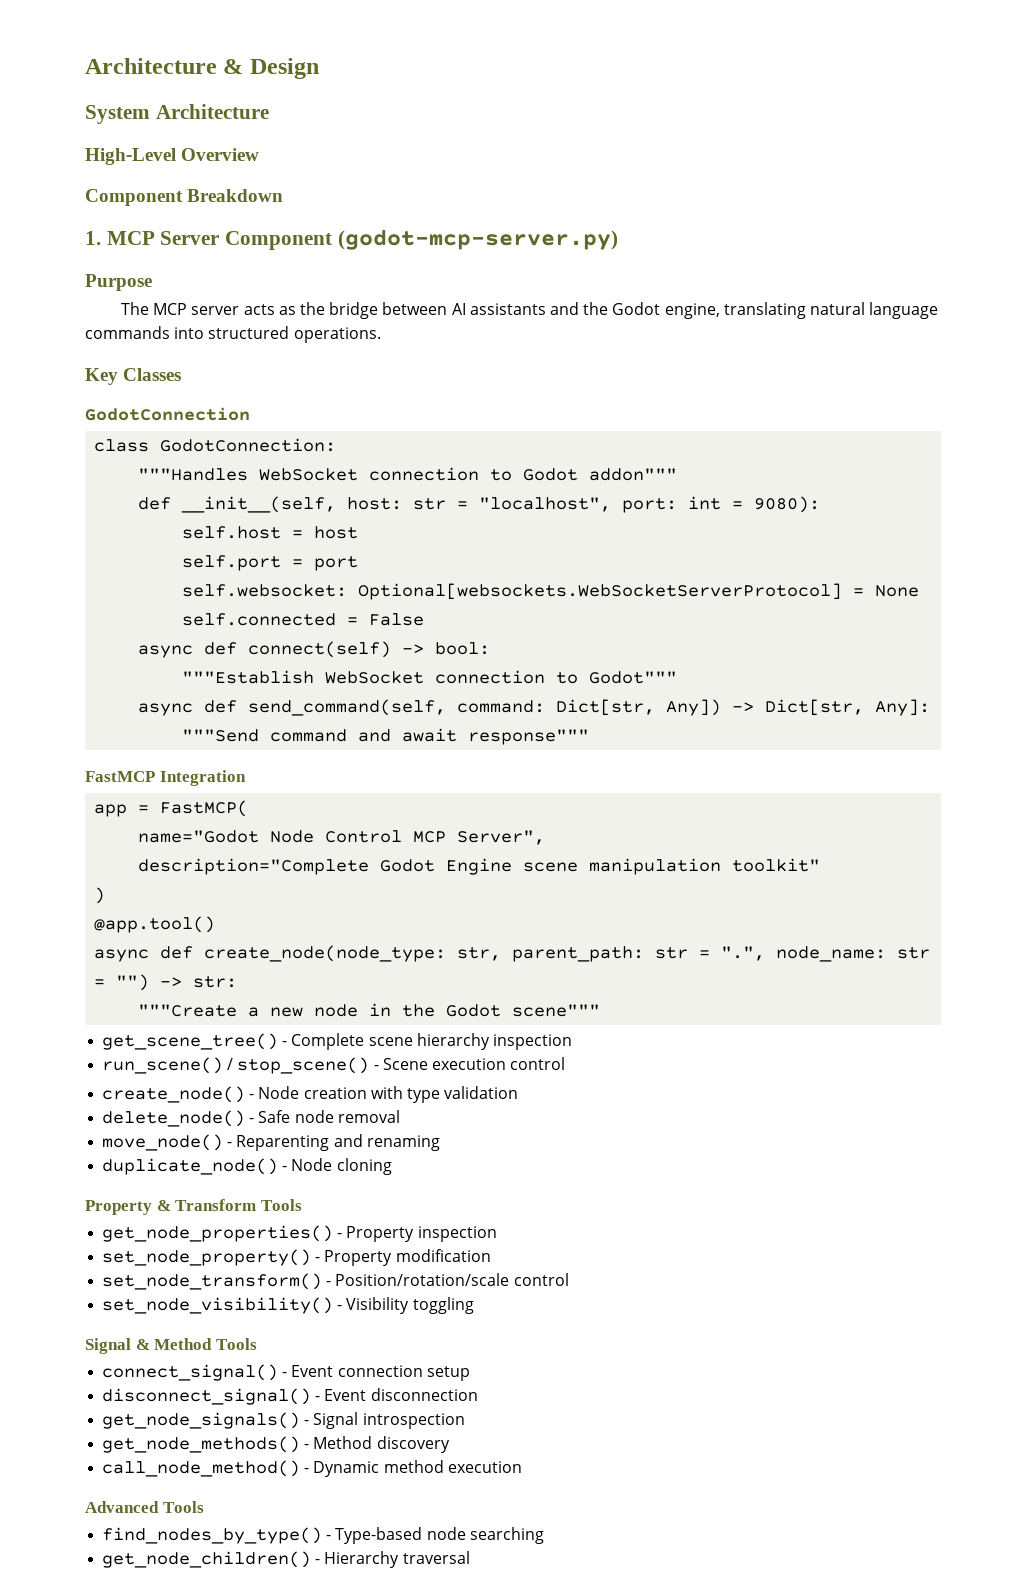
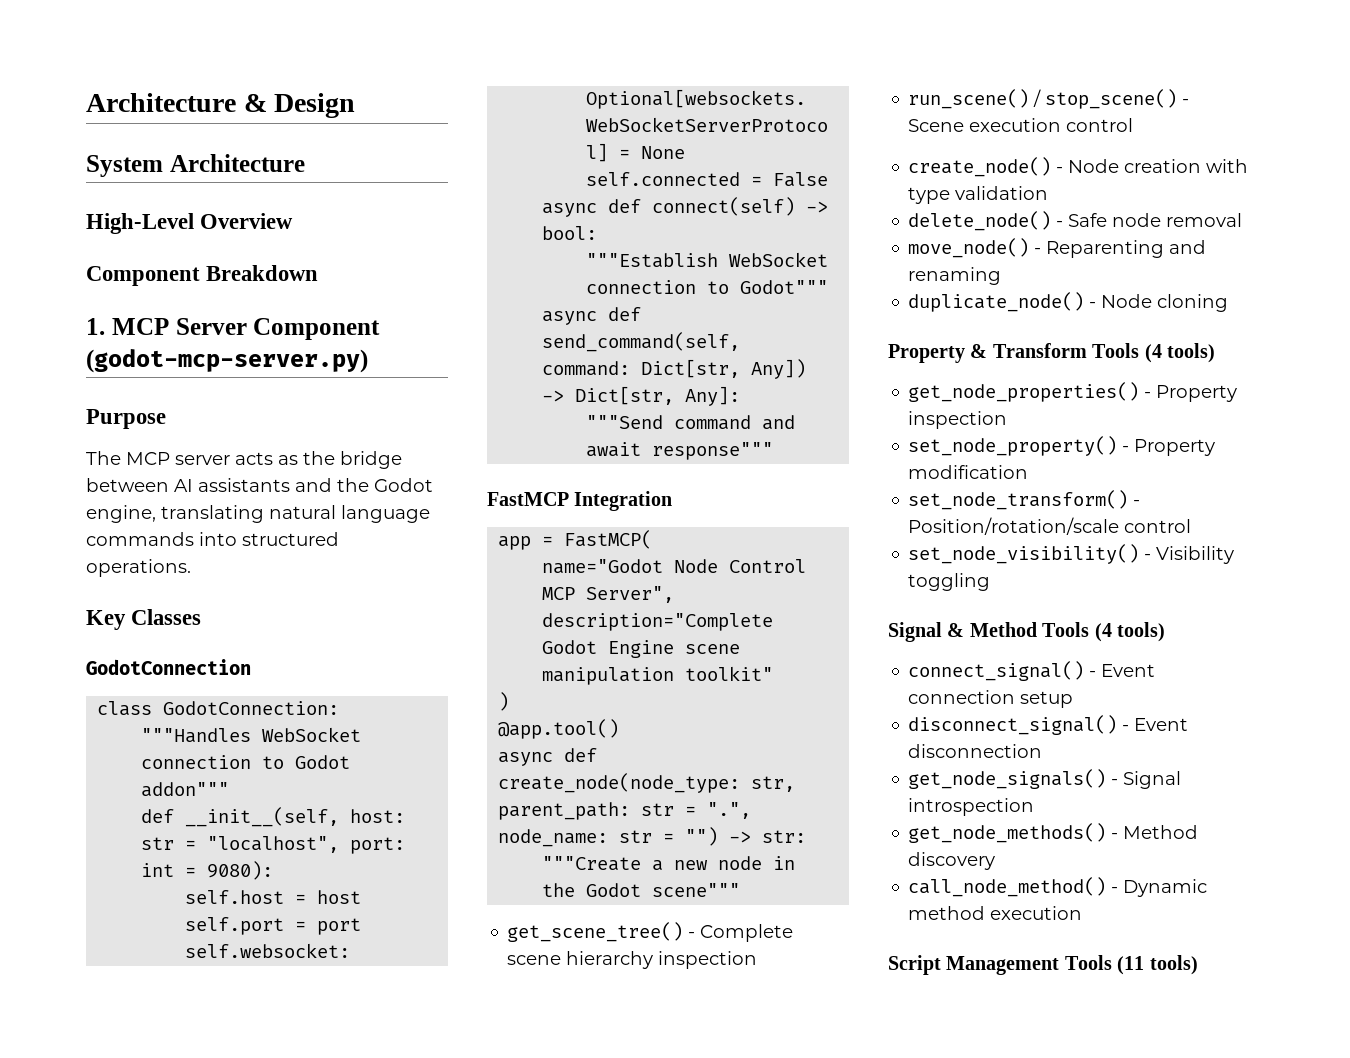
- Property & Transform Tools
+ Property & Transform Tools (4 tools)
- Signal & Method Tools
+ Signal & Method Tools (4 tools)
- Advanced Tools
- find_nodes_by_type() - Type-based node searching
- get_node_children() - Hierarchy traversal
+ Script Management Tools (11 tools)

